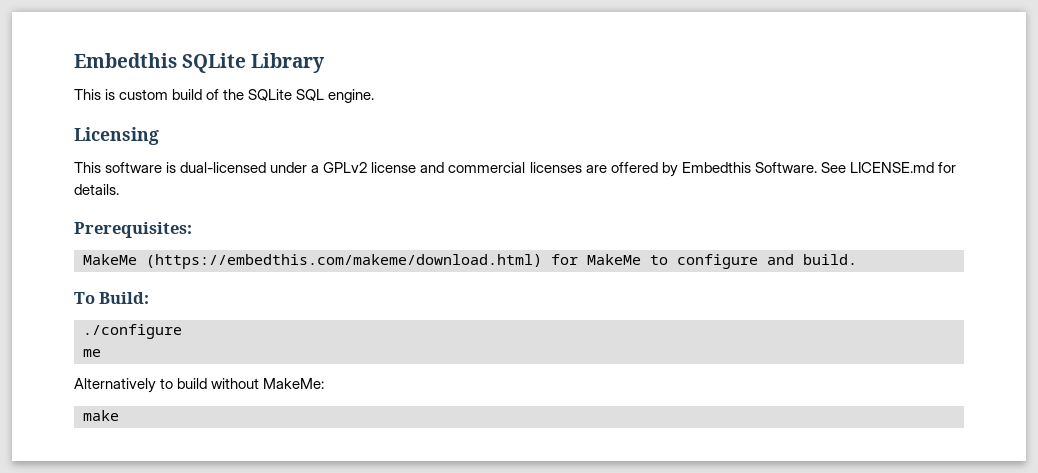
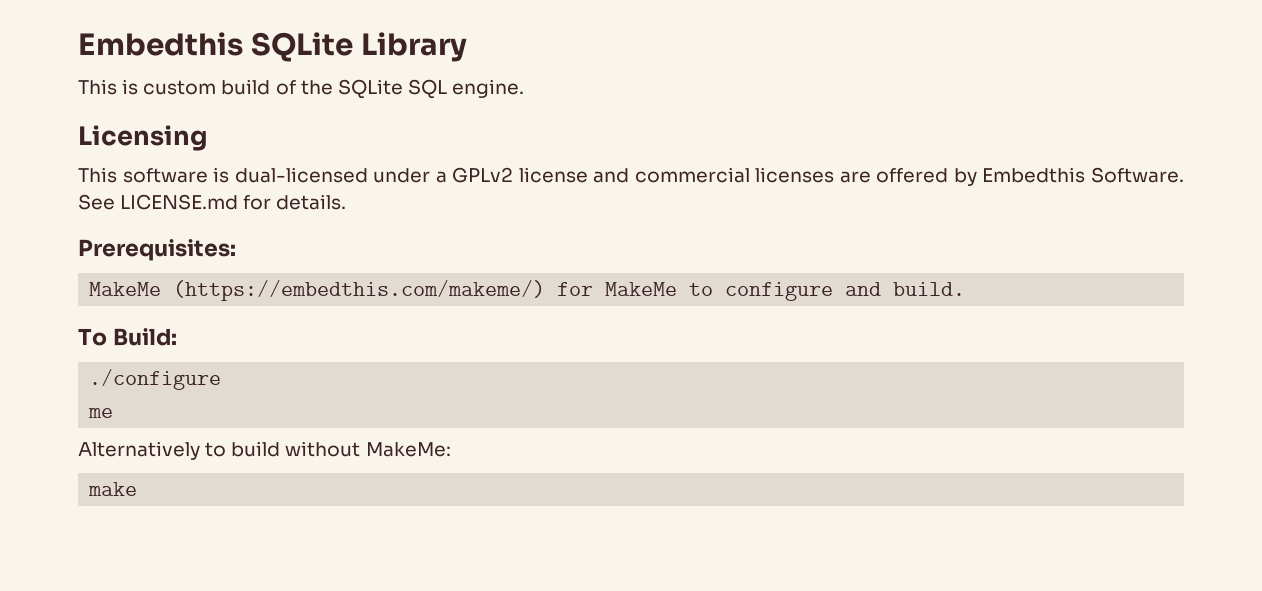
- MakeMe (https://embedthis.com/makeme/download.html) for MakeMe to configure and build.
+ MakeMe (https://embedthis.com/makeme/) for MakeMe to configure and build.

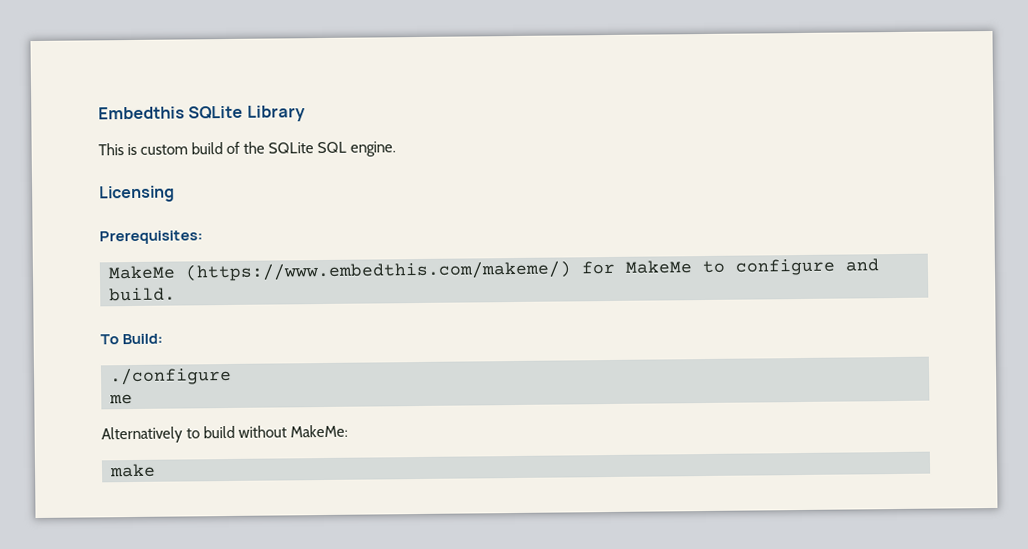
- This software is dual-licensed under a GPLv2 license and commercial licenses are offered by Embedthis Software. See LICENSE.md for details.
- MakeMe (https://embedthis.com/makeme/) for MakeMe to configure and build.
+ MakeMe (https://www.embedthis.com/makeme/) for MakeMe to configure and build.

